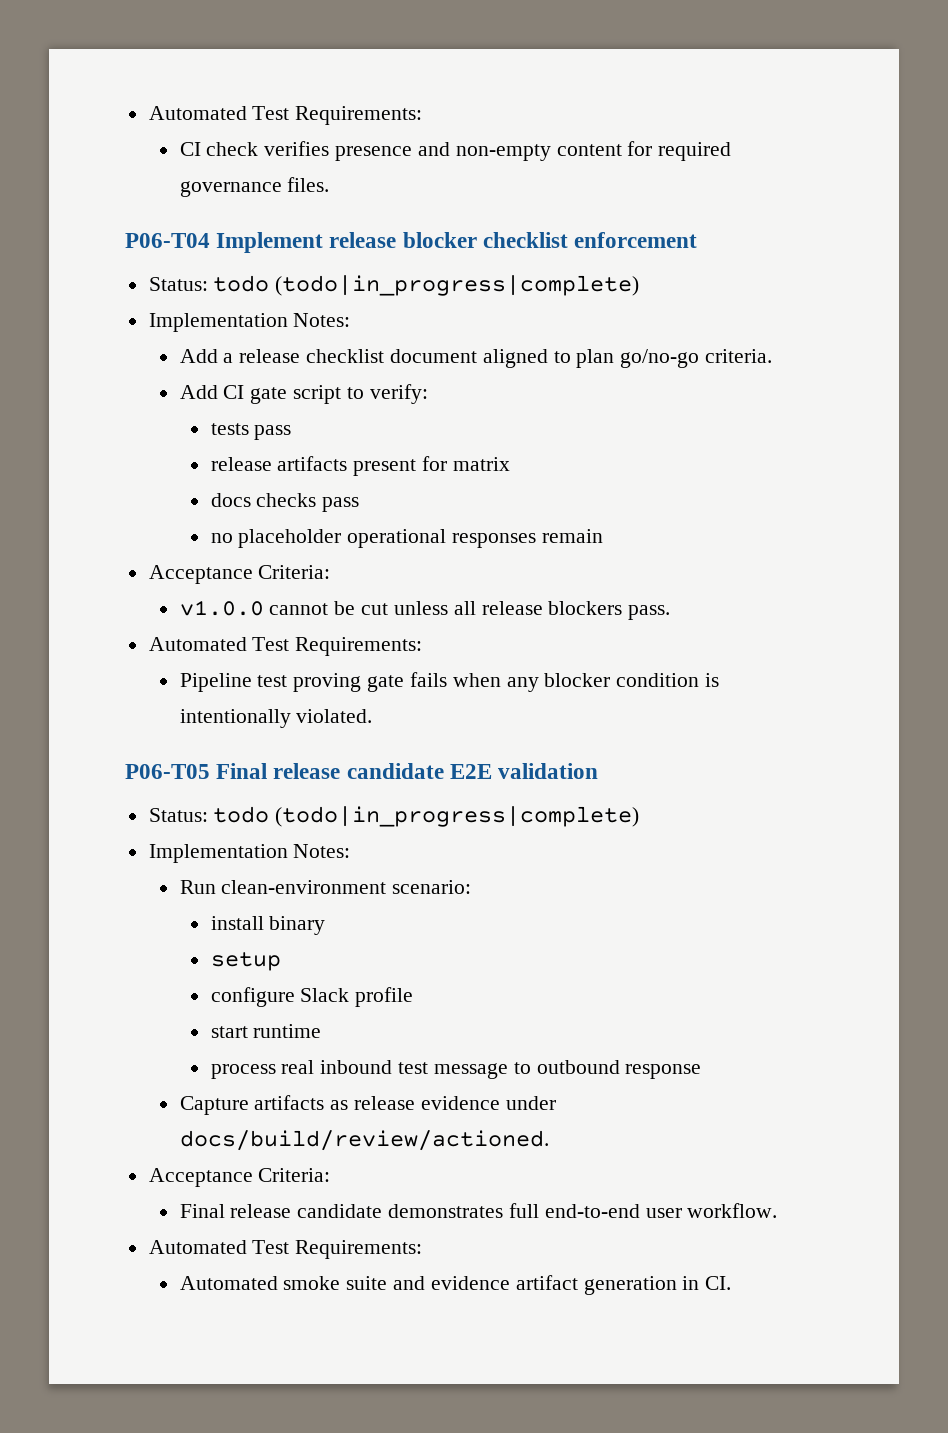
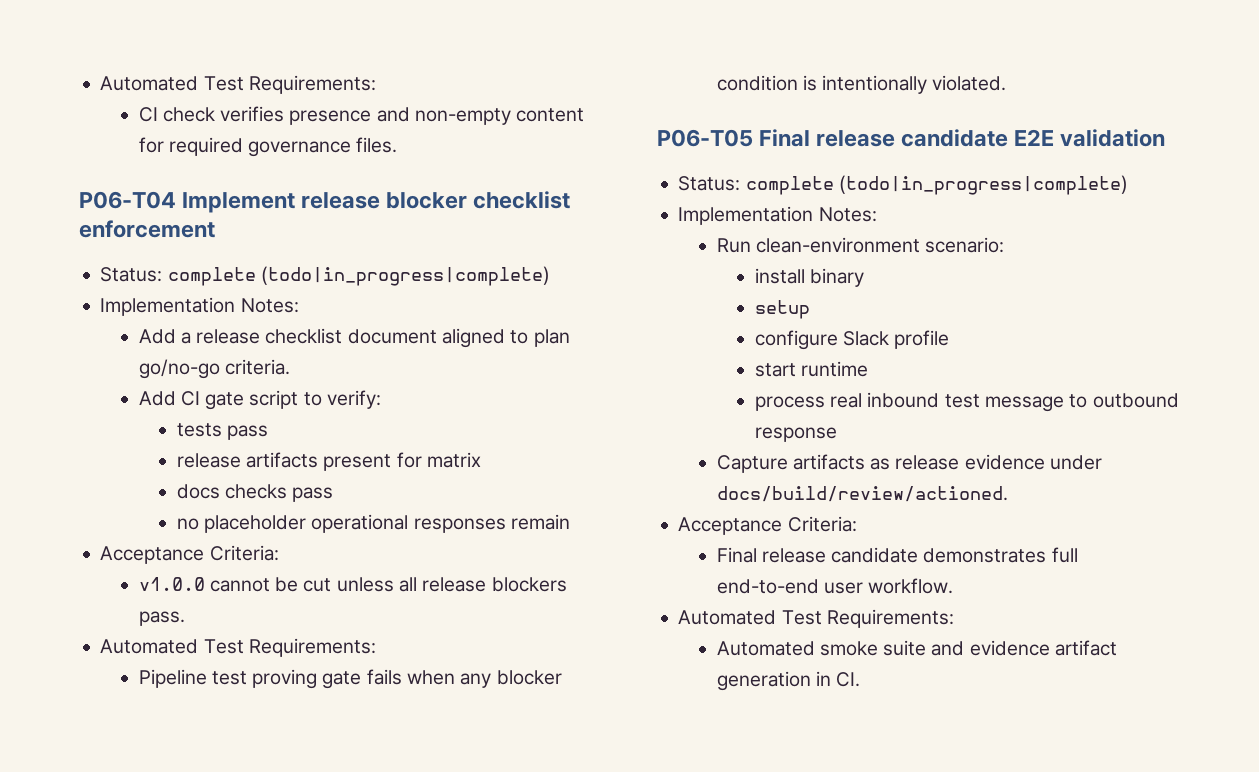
  P06-T04 Implement release blocker checklist enforcement
- Status: todo (todo|in_progress|complete)
+ Status: complete (todo|in_progress|complete)
  P06-T05 Final release candidate E2E validation
- Status: todo (todo|in_progress|complete)
+ Status: complete (todo|in_progress|complete)

